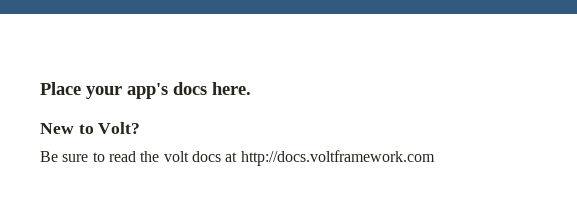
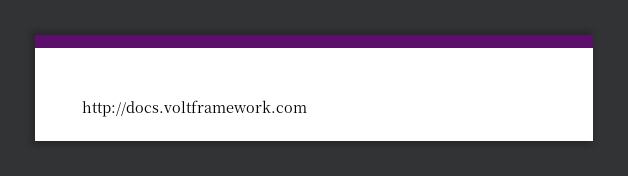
- Place your app's docs here.
- New to Volt?
- Be sure to read the volt docs at http://docs.voltframework.com
+ http://docs.voltframework.com

